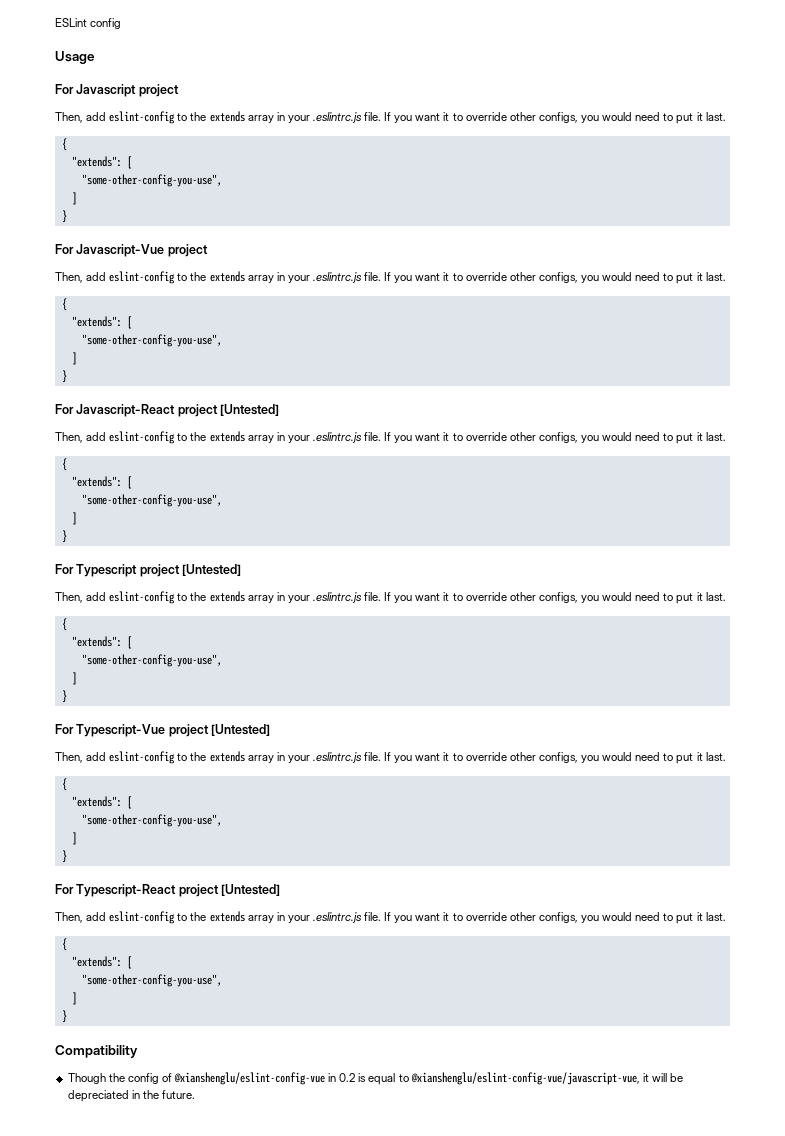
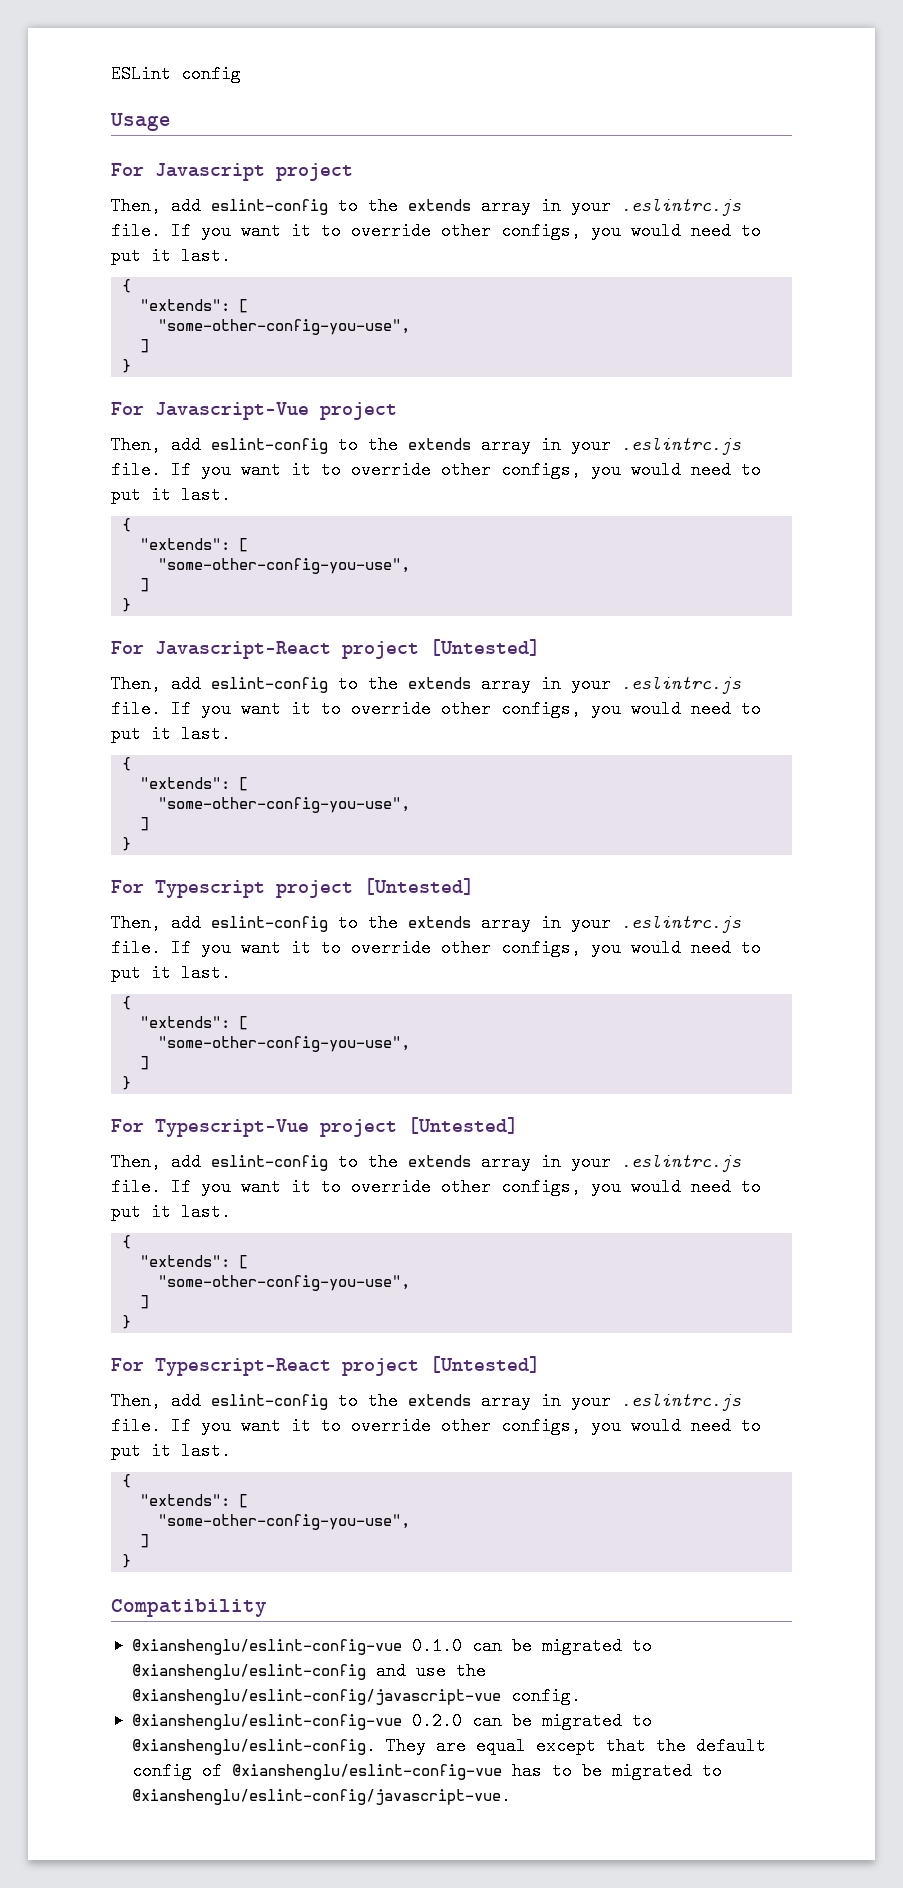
- Though the config of @xianshenglu/eslint-config-vue in 0.2 is equal to @xianshenglu/eslint-config-vue/javascript-vue, it will be depreciated in the future.
+ @xianshenglu/eslint-config-vue 0.1.0 can be migrated to @xianshenglu/eslint-config and use the @xianshenglu/eslint-config/javascript-vue config.
+ @xianshenglu/eslint-config-vue 0.2.0 can be migrated to @xianshenglu/eslint-config. They are equal except that the default config of @xianshenglu/eslint-config-vue has to be migrated to @xianshenglu/eslint-config/javascript-vue.

